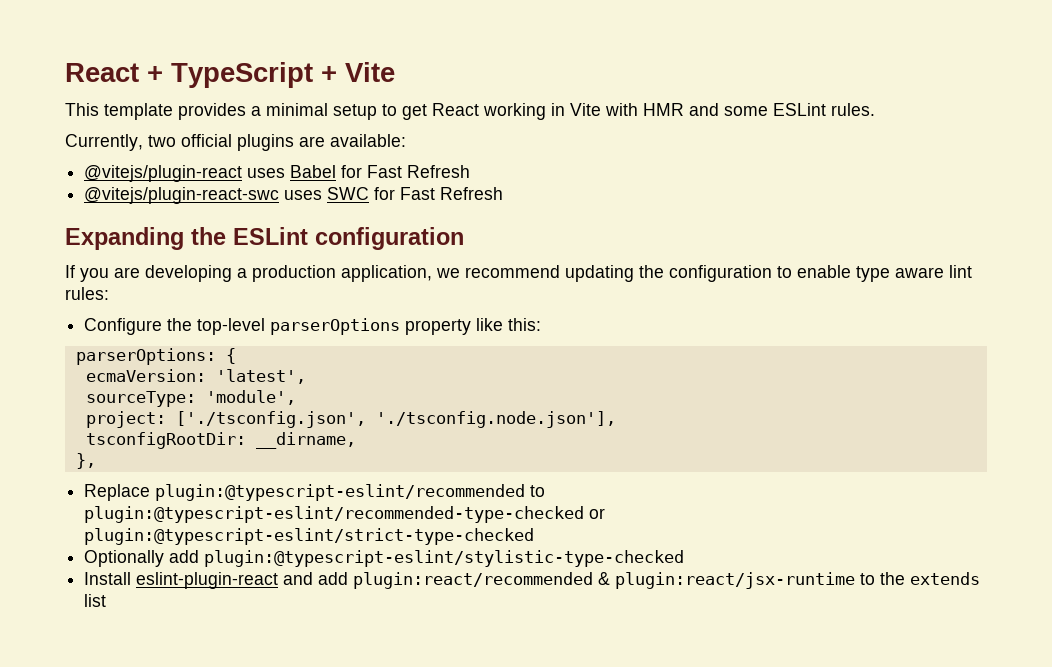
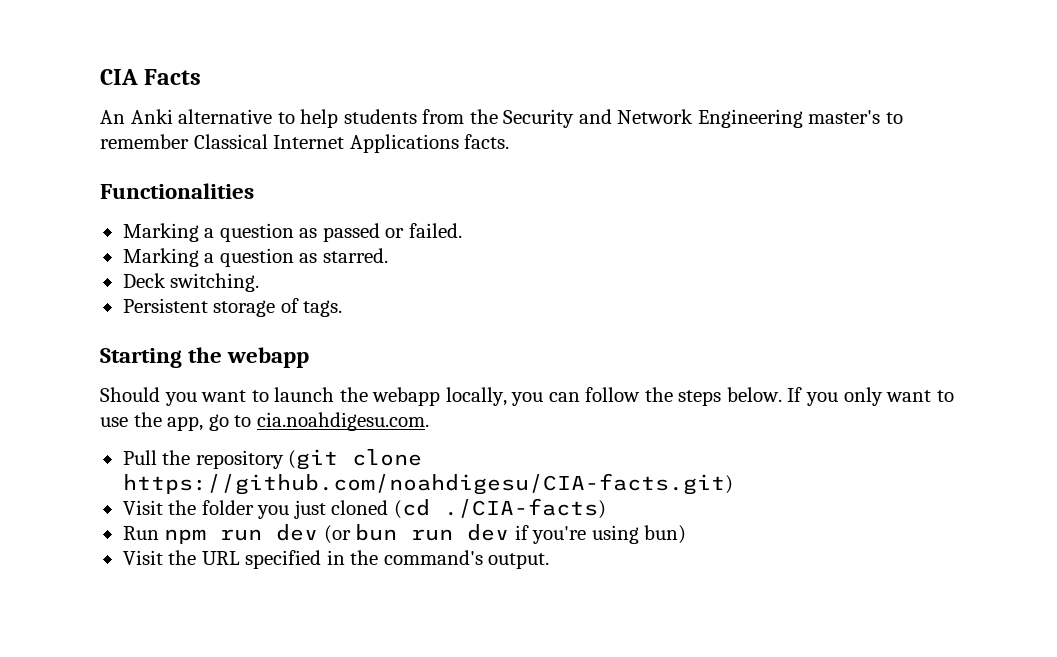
- React + TypeScript + Vite
- This template provides a minimal setup to get React working in Vite with HMR and some ESLint rules.
- Currently, two official plugins are available:
- @vitejs/plugin-react uses Babel for Fast Refresh
- @vitejs/plugin-react-swc uses SWC for Fast Refresh
- Expanding the ESLint configuration
- If you are developing a production application, we recommend updating the configuration to enable type aware lint rules:
- Configure the top-level parserOptions property like this:
- parserOptions: {
- ecmaVersion: 'latest',
- sourceType: 'module',
- project: ['./tsconfig.json', './tsconfig.node.json'],
- tsconfigRootDir: __dirname,
- },
- Replace plugin:@typescript-eslint/recommended to plugin:@typescript-eslint/recommended-type-checked or plugin:@typescript-eslint/strict-type-checked
- Optionally add plugin:@typescript-eslint/stylistic-type-checked
- Install eslint-plugin-react and add plugin:react/recommended & plugin:react/jsx-runtime to the extends list
+ CIA Facts
+ An Anki alternative to help students from the Security and Network Engineering master's to remember Classical Internet Applications facts.
+ Functionalities
+ Marking a question as passed or failed.
+ Marking a question as starred.
+ Deck switching.
+ Persistent storage of tags.
+ Starting the webapp
+ Should you want to launch the webapp locally, you can follow the steps below. If you only want to use the app, go to cia.noahdigesu.com.
+ Pull the repository (git clone https://github.com/noahdigesu/CIA-facts.git)
+ Visit the folder you just cloned (cd ./CIA-facts)
+ Run npm run dev (or bun run dev if you're using bun)
+ Visit the URL specified in the command's output.

